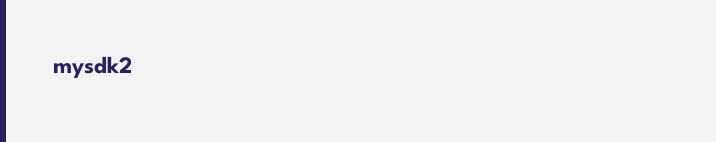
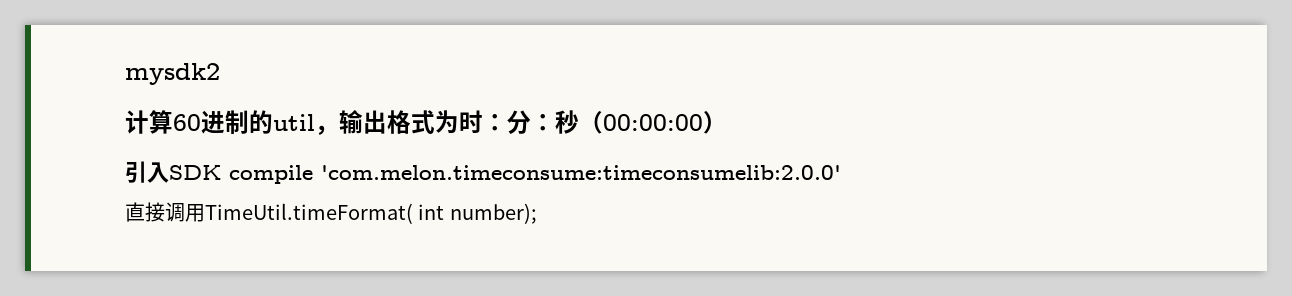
+ 计算60进制的util，输出格式为时：分：秒（00:00:00）
+ 引入SDK compile 'com.melon.timeconsume:timeconsumelib:2.0.0'
+ 直接调用TimeUtil.timeFormat( int number);

